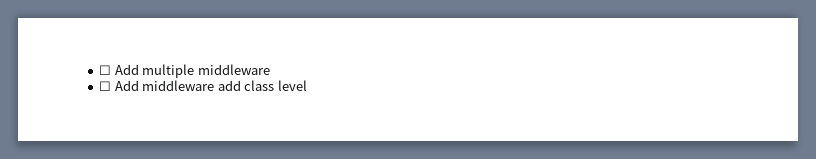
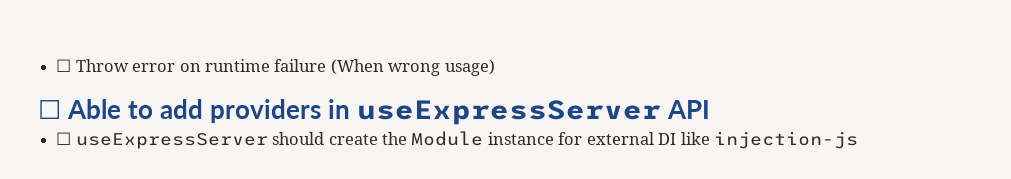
- ☐ Add multiple middleware
- ☐ Add middleware add class level
+ ☐ Throw error on runtime failure (When wrong usage)
+ ☐ Able to add providers in useExpressServer API
+ ☐ useExpressServer should create the Module instance for external DI like injection-js

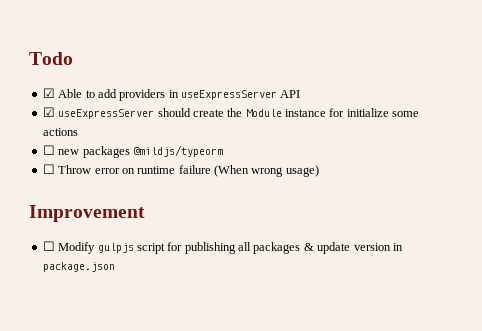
+ Todo
+ ☑ Able to add providers in useExpressServer API
+ ☑ useExpressServer should create the Module instance for initialize some actions
+ ☐ new packages @mildjs/typeorm
- ☐ Able to add providers in useExpressServer API
- ☐ useExpressServer should create the Module instance for external DI like injection-js
+ Improvement
+ ☐ Modify gulpjs script for publishing all packages & update version in package.json

